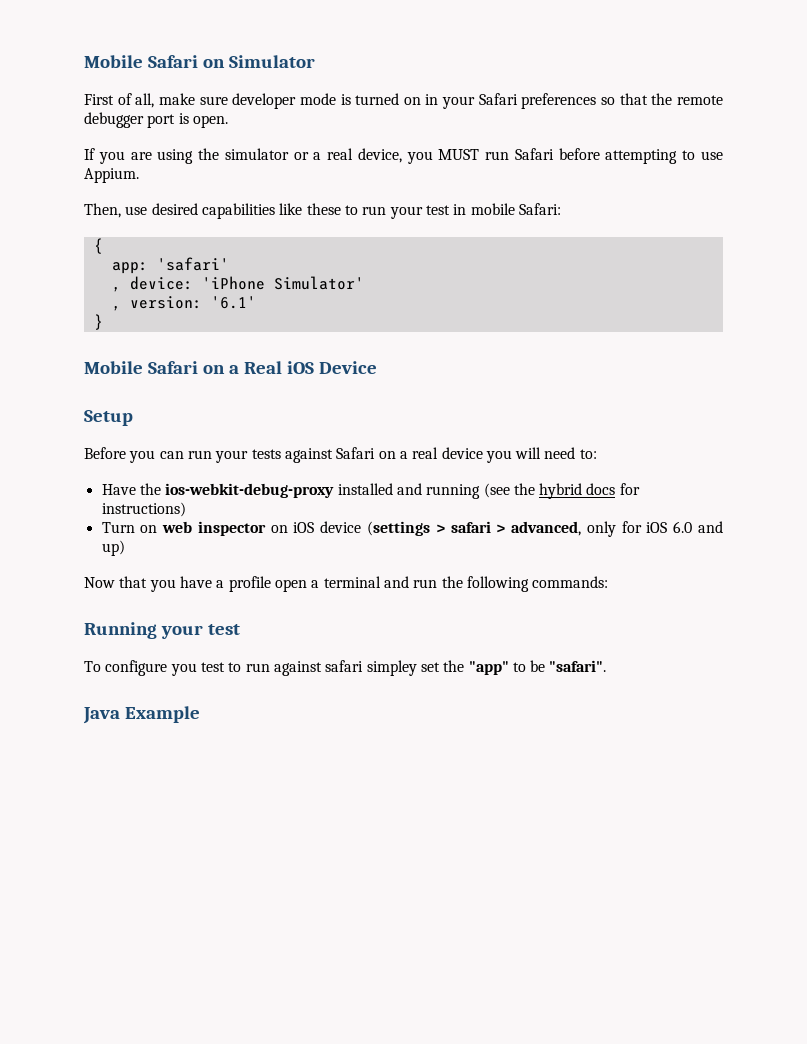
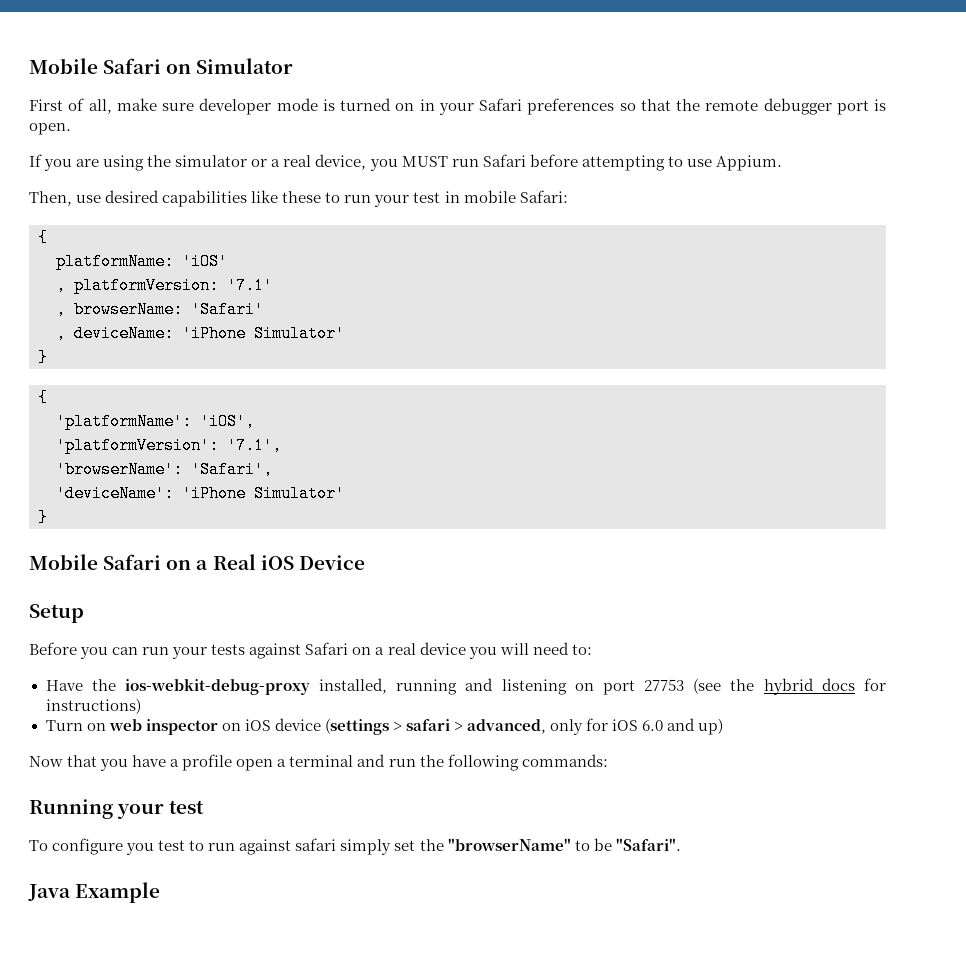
- app: 'safari'
- , device: 'iPhone Simulator'
- , version: '6.1'
+ platformName: 'iOS'
+ , platformVersion: '7.1'
+ , browserName: 'Safari'
+ , deviceName: 'iPhone Simulator'
+ }
+ {
+ 'platformName': 'iOS',
+ 'platformVersion': '7.1',
+ 'browserName': 'Safari',
+ 'deviceName': 'iPhone Simulator'
- Have the ios-webkit-debug-proxy installed and running (see the hybrid docs for instructions)
+ Have the ios-webkit-debug-proxy installed, running and listening on port 27753 (see the hybrid docs for instructions)
- To configure you test to run against safari simpley set the "app" to be "safari".
+ To configure you test to run against safari simply set the "browserName" to be "Safari".

